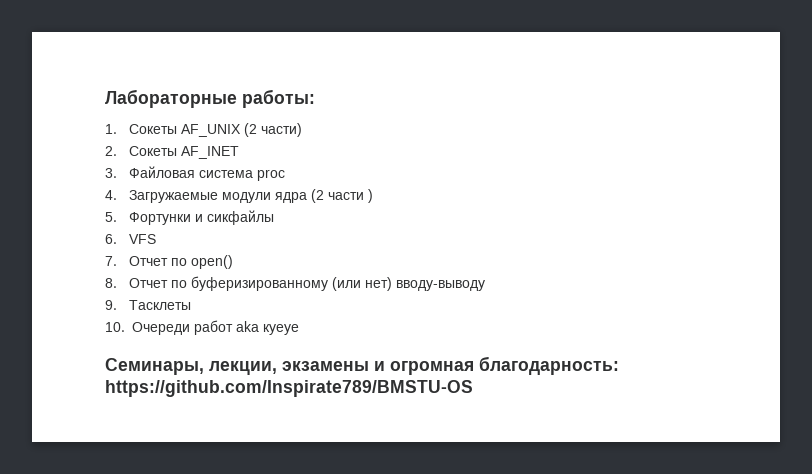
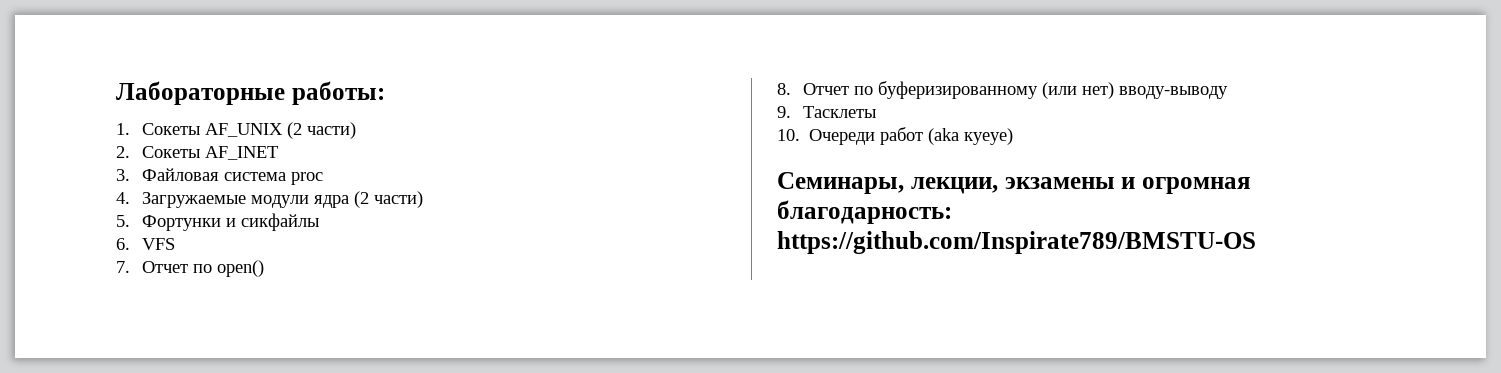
- 4. Загружаемые модули ядра (2 части )
+ 4. Загружаемые модули ядра (2 части)
- 10. Очереди работ aka куеуе
+ 10. Очереди работ (aka куеуе)

